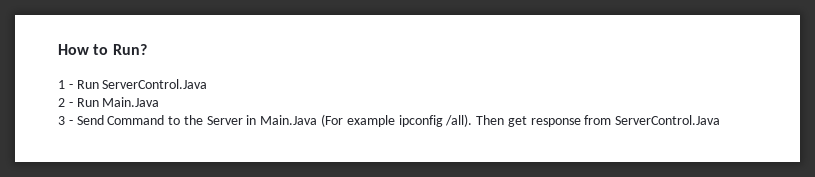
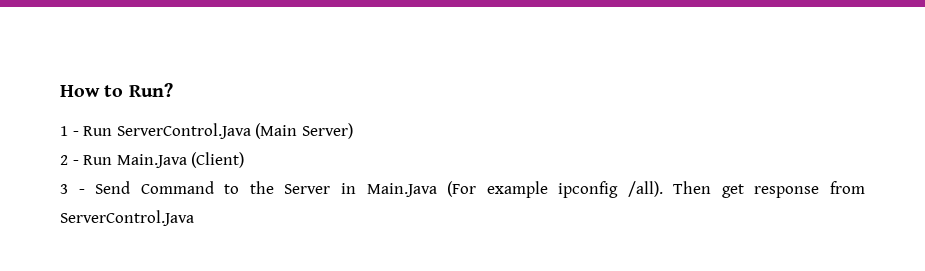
- 1 - Run ServerControl.Java
+ 1 - Run ServerControl.Java (Main Server)
- 2 - Run Main.Java
+ 2 - Run Main.Java (Client)

